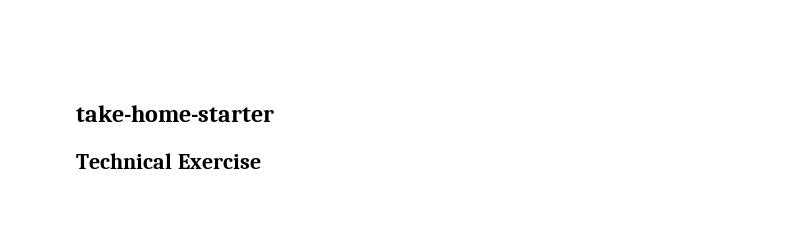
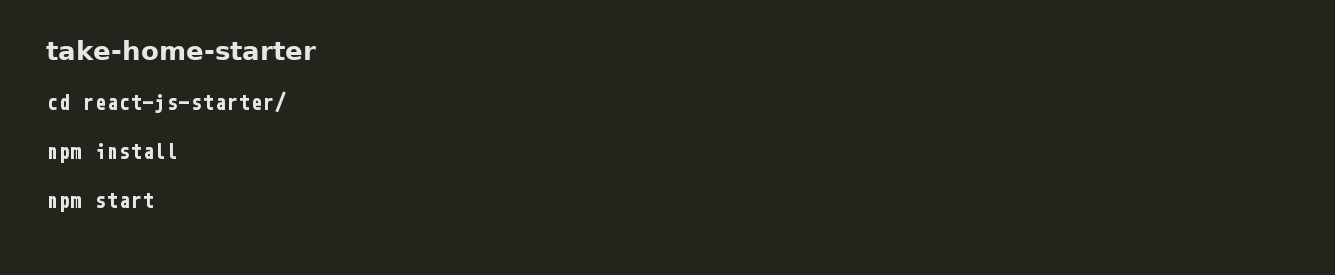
- Technical Exercise
+ cd react-js-starter/
+ npm install
+ npm start

